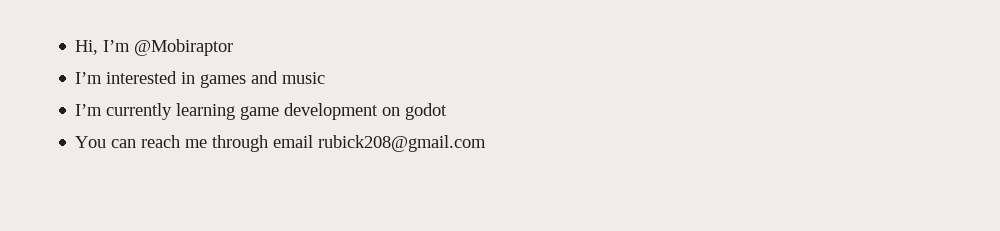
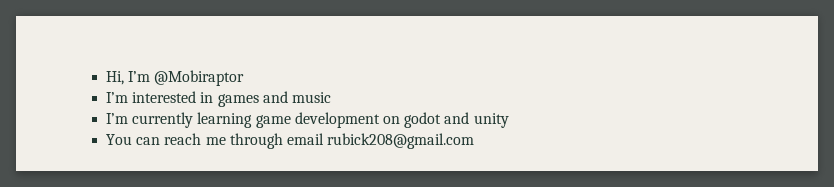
- I’m currently learning game development on godot
+ I’m currently learning game development on godot and unity

